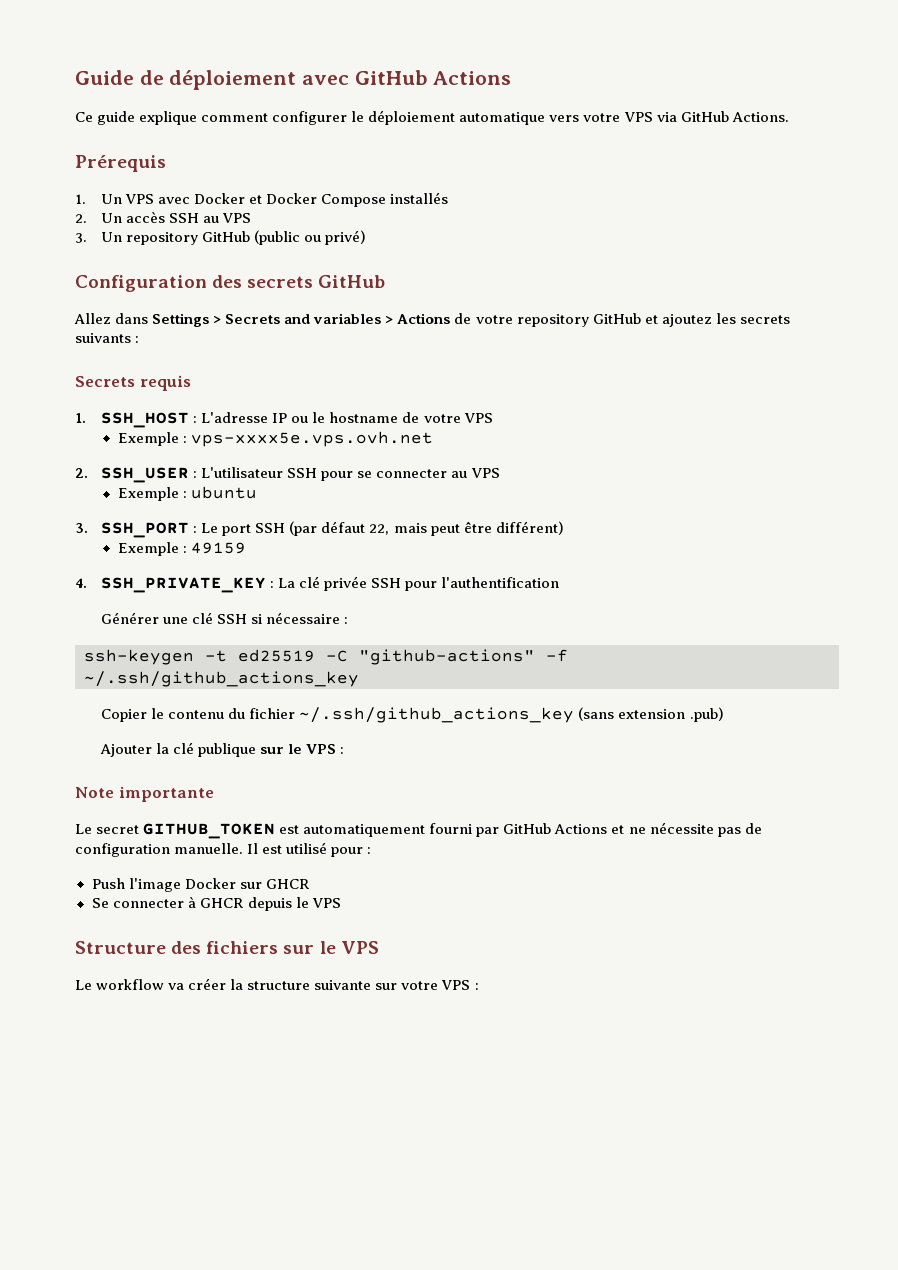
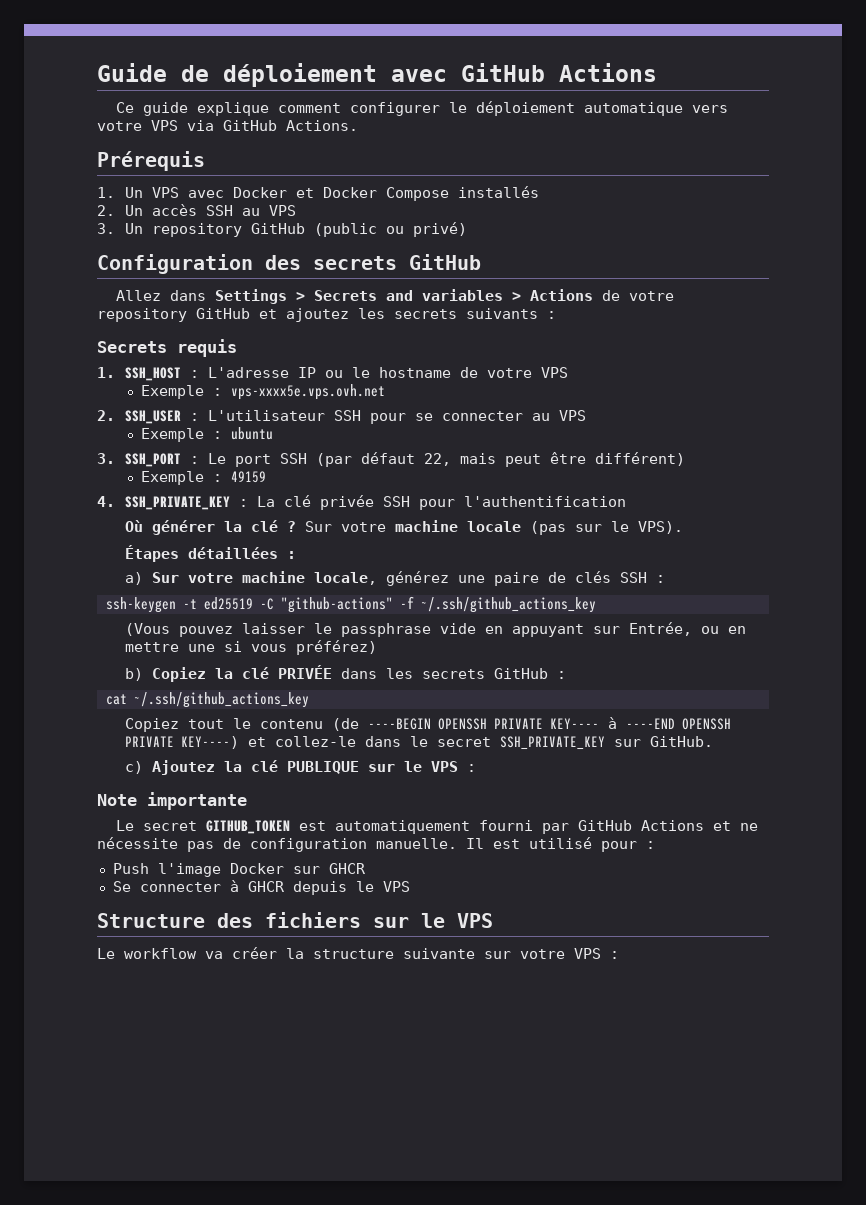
- Générer une clé SSH si nécessaire :
+ Où générer la clé ? Sur votre machine locale (pas sur le VPS).
+ Étapes détaillées :
+ a) Sur votre machine locale, générez une paire de clés SSH :
- Copier le contenu du fichier ~/.ssh/github_actions_key (sans extension .pub)
- Ajouter la clé publique sur le VPS :
+ (Vous pouvez laisser le passphrase vide en appuyant sur Entrée, ou en mettre une si vous préférez)
+ b) Copiez la clé PRIVÉE dans les secrets GitHub :
+ cat ~/.ssh/github_actions_key
+ Copiez tout le contenu (de ----BEGIN OPENSSH PRIVATE KEY---- à ----END OPENSSH PRIVATE KEY----) et collez-le dans le secret SSH_PRIVATE_KEY sur GitHub.
+ c) Ajoutez la clé PUBLIQUE sur le VPS :

